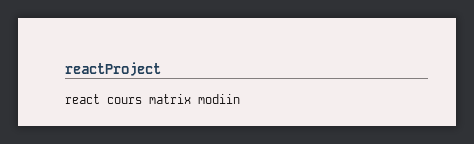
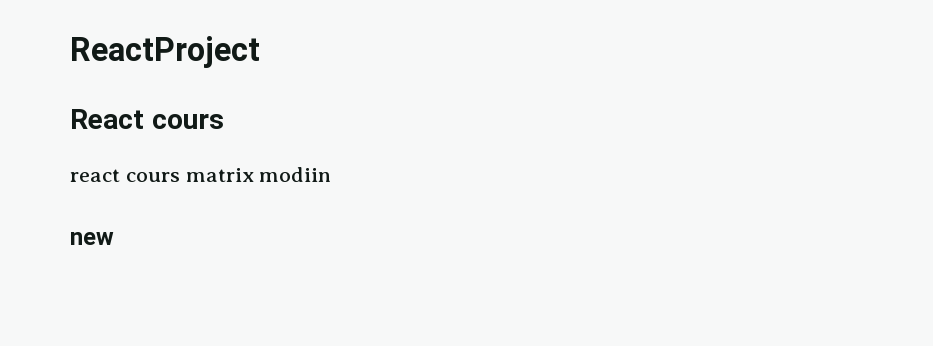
- reactProject
+ ReactProject
+ React cours
+ new

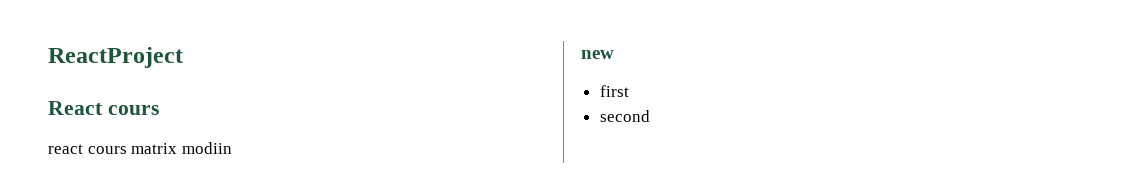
+ first
+ second

